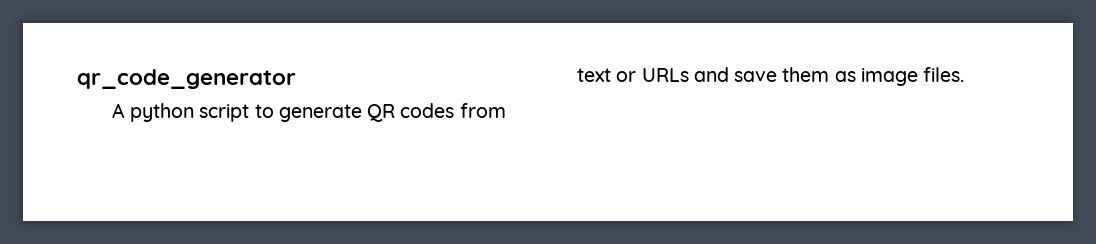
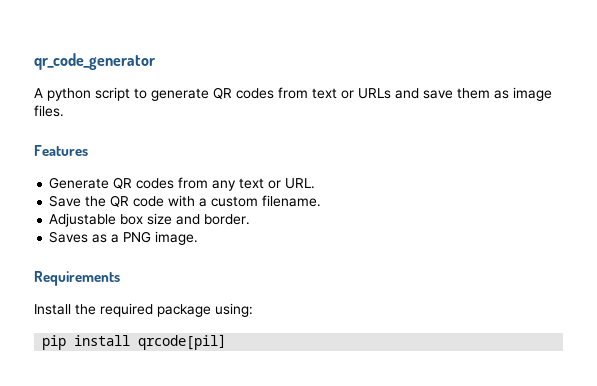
+ Features
+ Generate QR codes from any text or URL.
+ Save the QR code with a custom filename.
+ Adjustable box size and border.
+ Saves as a PNG image.
+ Requirements
+ Install the required package using:
+ pip install qrcode[pil]

